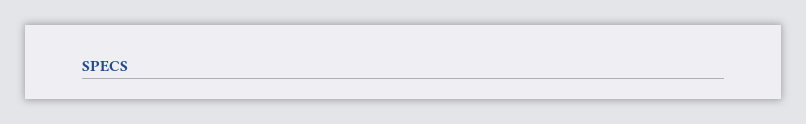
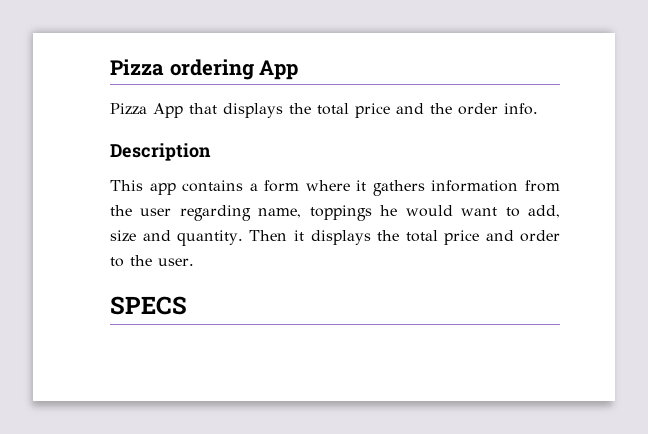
+ Pizza ordering App
+ Pizza App that displays the total price and the order info.
+ Description
+ This app contains a form where it gathers information from the user regarding name, toppings he would want to add, size and quantity. Then it displays the total price and order to the user.

